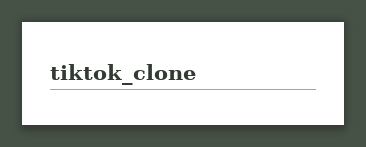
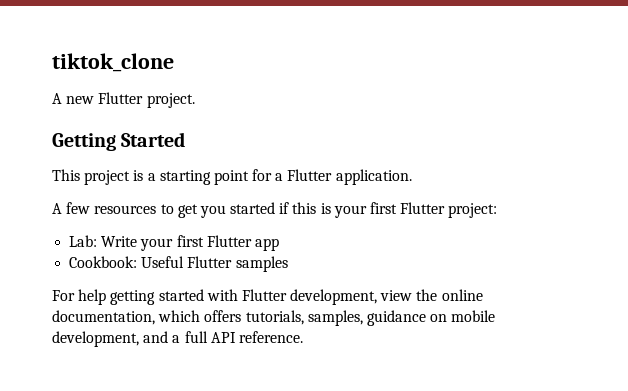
+ A new Flutter project.
+ Getting Started
+ This project is a starting point for a Flutter application.
+ A few resources to get you started if this is your first Flutter project:
+ Lab: Write your first Flutter app
+ Cookbook: Useful Flutter samples
+ For help getting started with Flutter development, view the online documentation, which offers tutorials, samples, guidance on mobile development, and a full API reference.

